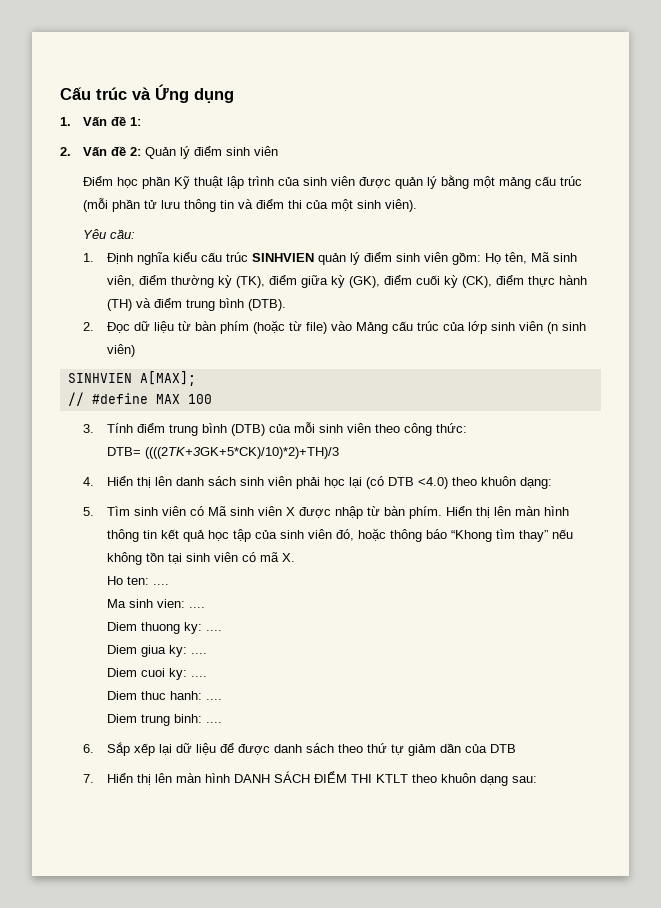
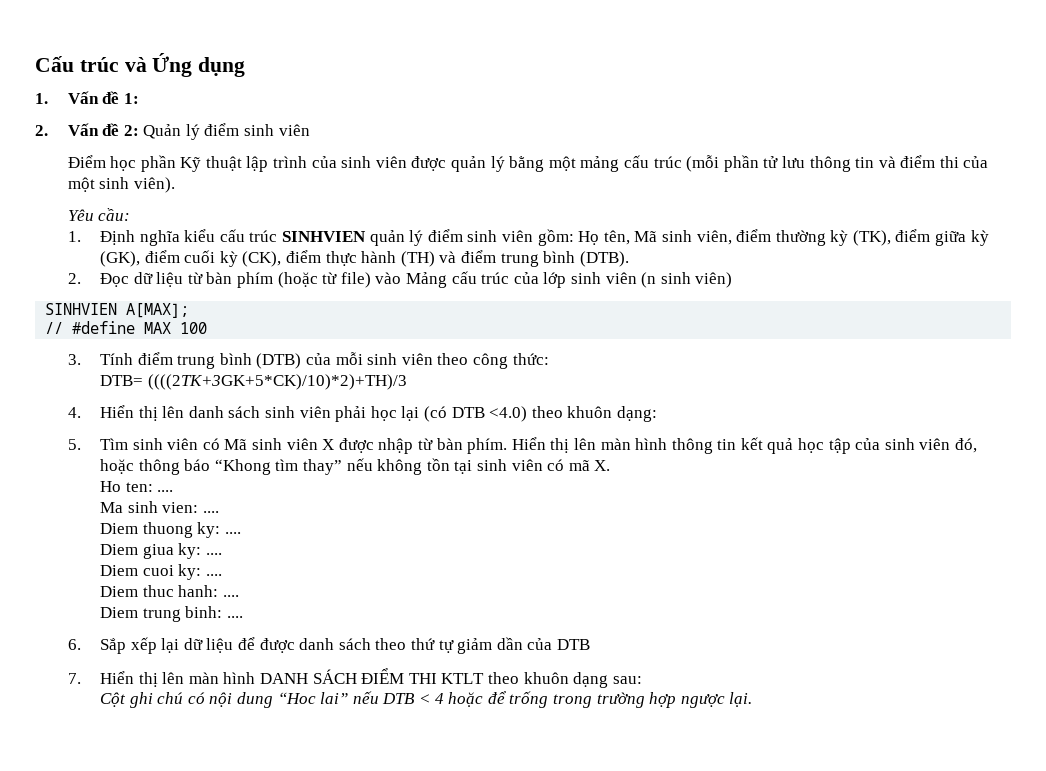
+ Cột ghi chú có nội dung “Hoc lai” nếu DTB < 4 hoặc để trống trong trường hợp ngược lại.

